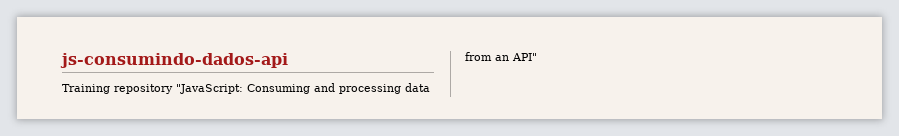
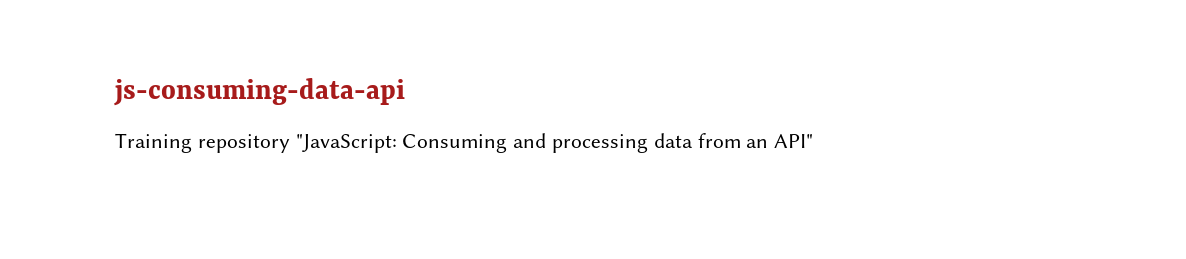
- js-consumindo-dados-api
+ js-consuming-data-api

